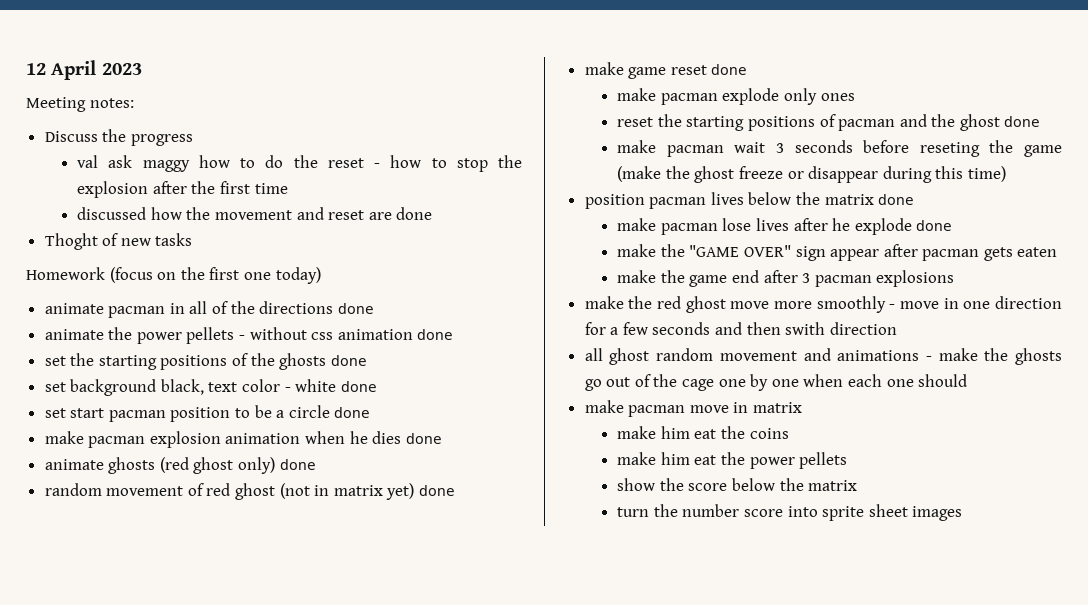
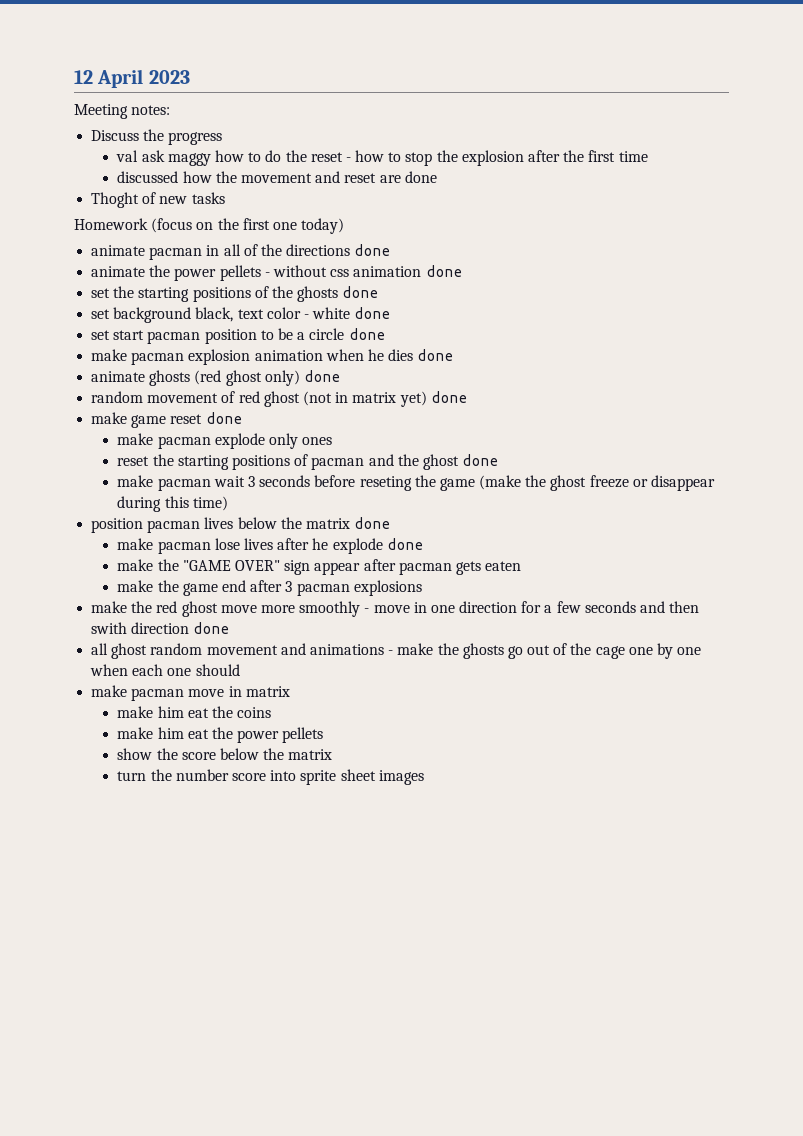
- make the red ghost move more smoothly - move in one direction for a few seconds and then swith direction
+ make the red ghost move more smoothly - move in one direction for a few seconds and then swith direction done

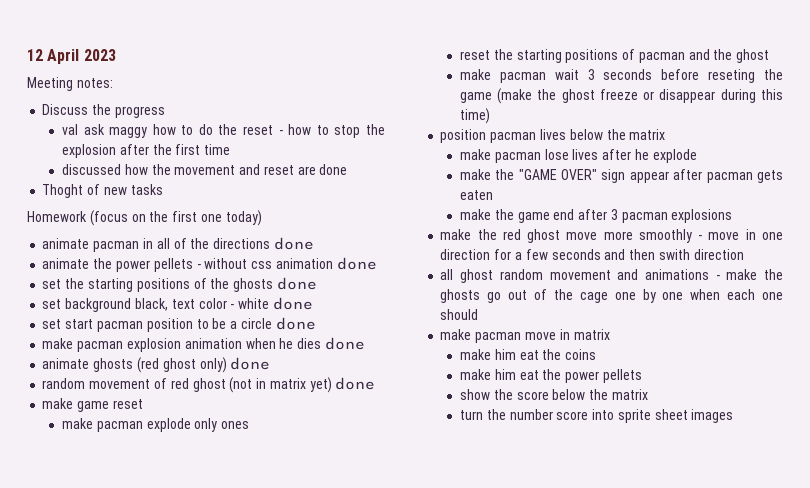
- make game reset done
+ make game reset
- reset the starting positions of pacman and the ghost done
+ reset the starting positions of pacman and the ghost
- position pacman lives below the matrix done
+ position pacman lives below the matrix
- make pacman lose lives after he explode done
+ make pacman lose lives after he explode
- make the red ghost move more smoothly - move in one direction for a few seconds and then swith direction done
+ make the red ghost move more smoothly - move in one direction for a few seconds and then swith direction

